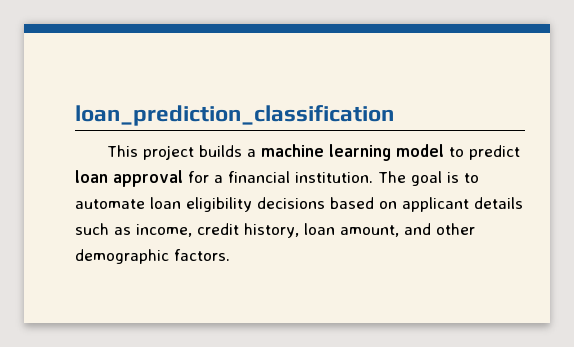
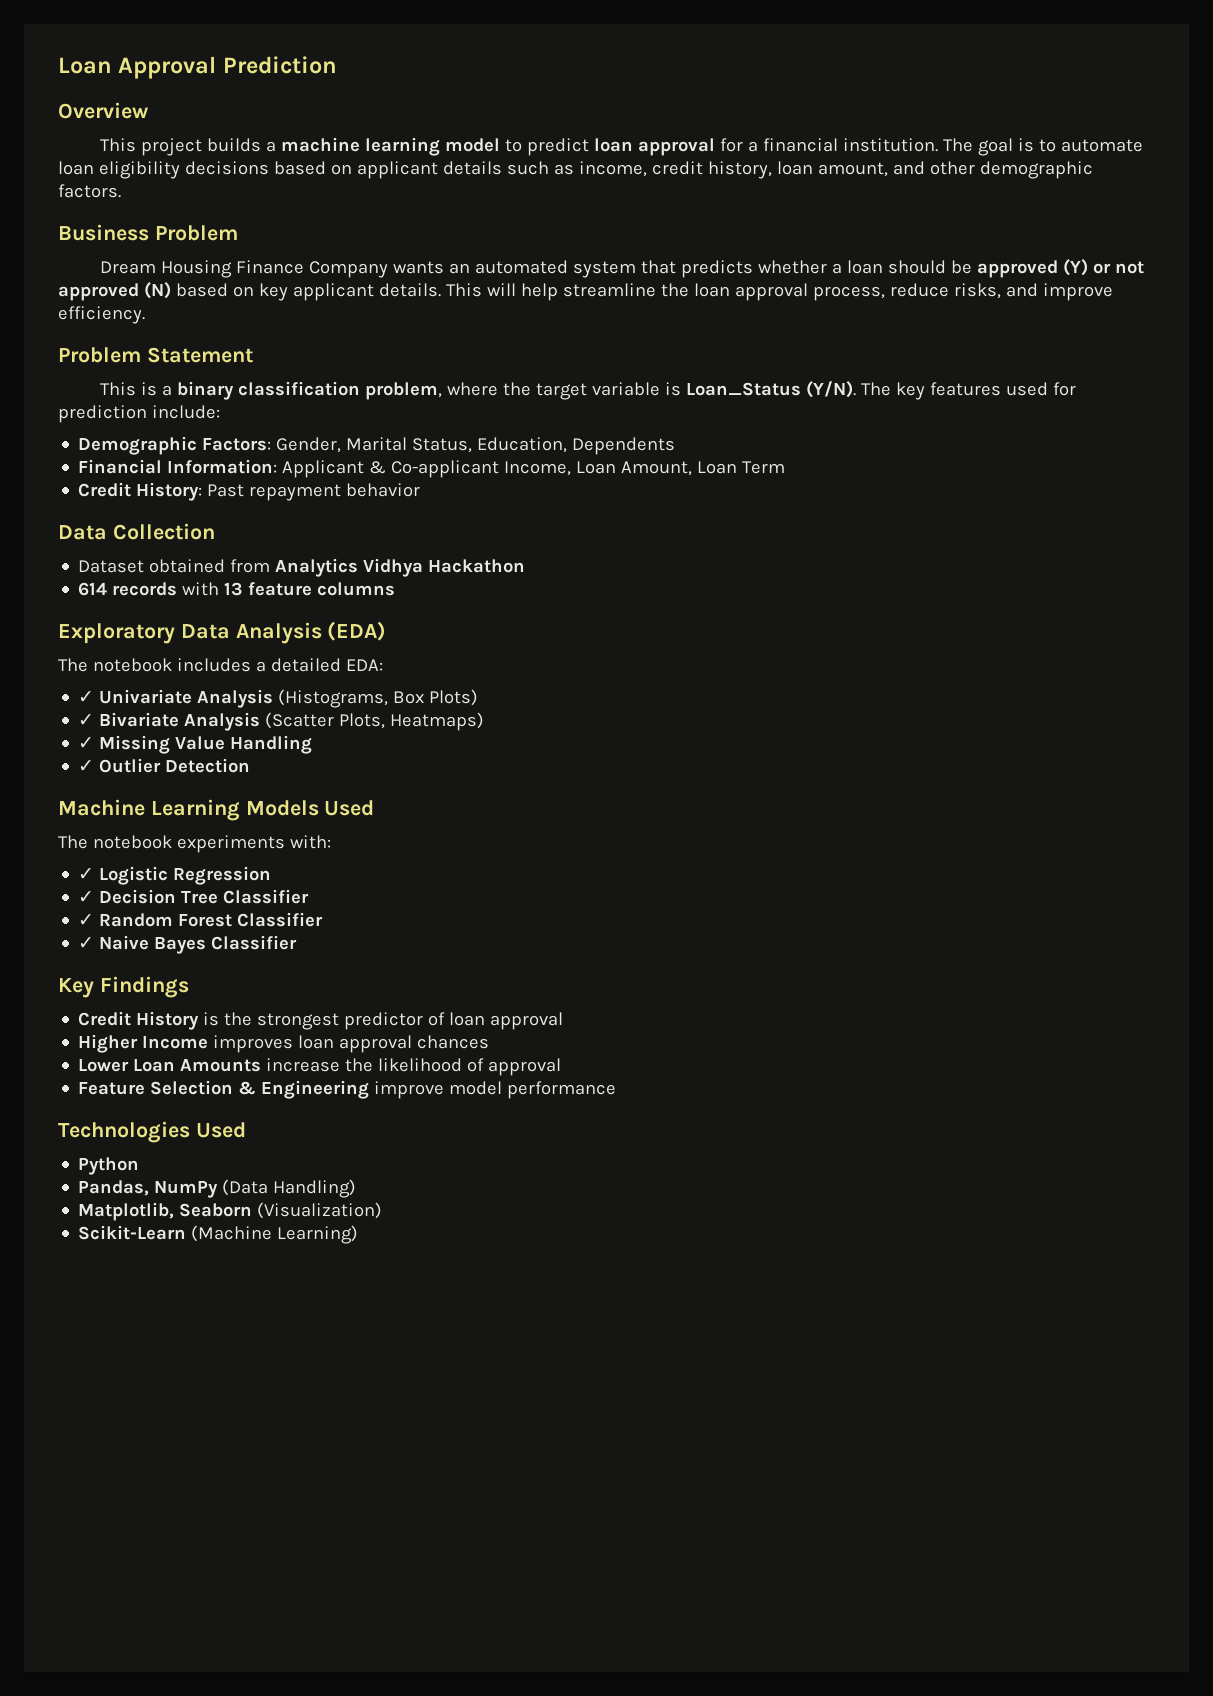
- loan_prediction_classification
+ Loan Approval Prediction
+ Overview
+ Business Problem
+ Dream Housing Finance Company wants an automated system that predicts whether a loan should be approved (Y) or not approved (N) based on key applicant details. This will help streamline the loan approval process, reduce risks, and improve efficiency.
+ Problem Statement
+ This is a binary classification problem, where the target variable is Loan_Status (Y/N). The key features used for prediction include:
+ Demographic Factors: Gender, Marital Status, Education, Dependents
+ Financial Information: Applicant & Co-applicant Income, Loan Amount, Loan Term
+ Credit History: Past repayment behavior
+ Data Collection
+ Dataset obtained from Analytics Vidhya Hackathon
+ 614 records with 13 feature columns
+ Exploratory Data Analysis (EDA)
+ The notebook includes a detailed EDA:
+ ✓ Univariate Analysis (Histograms, Box Plots)
+ ✓ Bivariate Analysis (Scatter Plots, Heatmaps)
+ ✓ Missing Value Handling
+ ✓ Outlier Detection
+ Machine Learning Models Used
+ The notebook experiments with:
+ ✓ Logistic Regression
+ ✓ Decision Tree Classifier
+ ✓ Random Forest Classifier
+ ✓ Naive Bayes Classifier
+ Key Findings
+ Credit History is the strongest predictor of loan approval
+ Higher Income improves loan approval chances
+ Lower Loan Amounts increase the likelihood of approval
+ Feature Selection & Engineering improve model performance
+ Technologies Used
+ Python
+ Pandas, NumPy (Data Handling)
+ Matplotlib, Seaborn (Visualization)
+ Scikit-Learn (Machine Learning)

